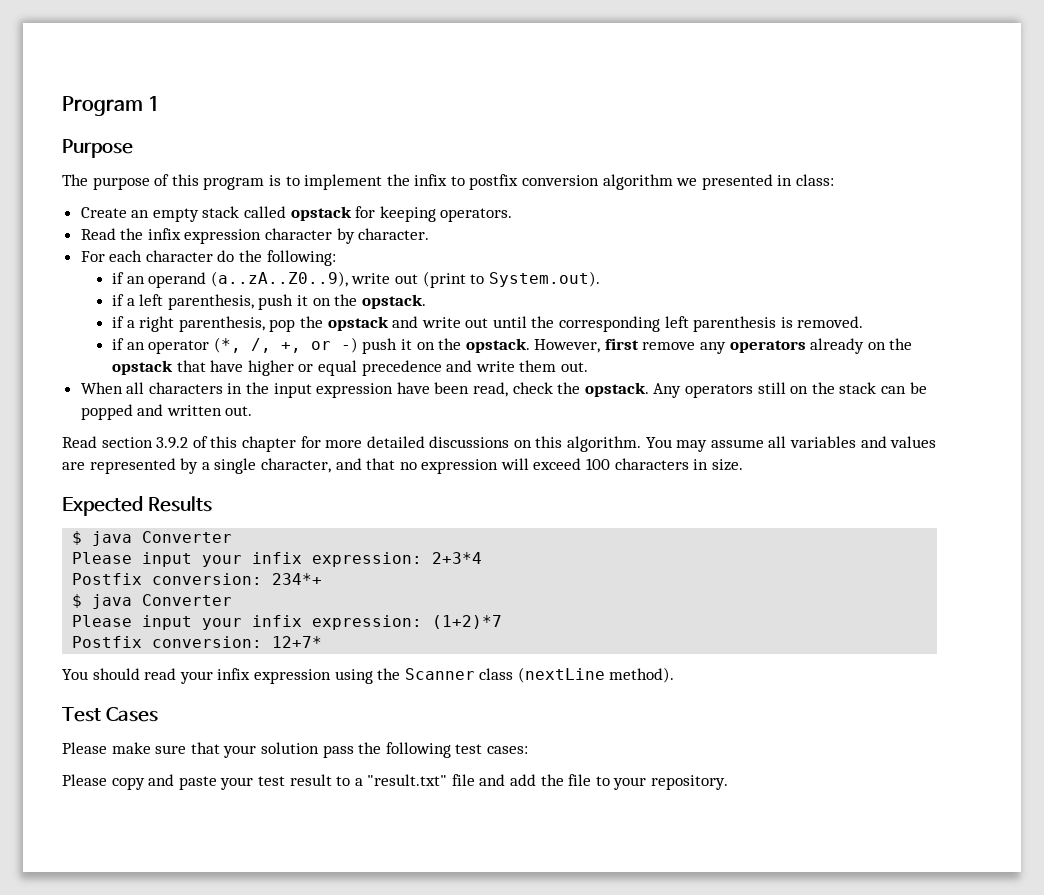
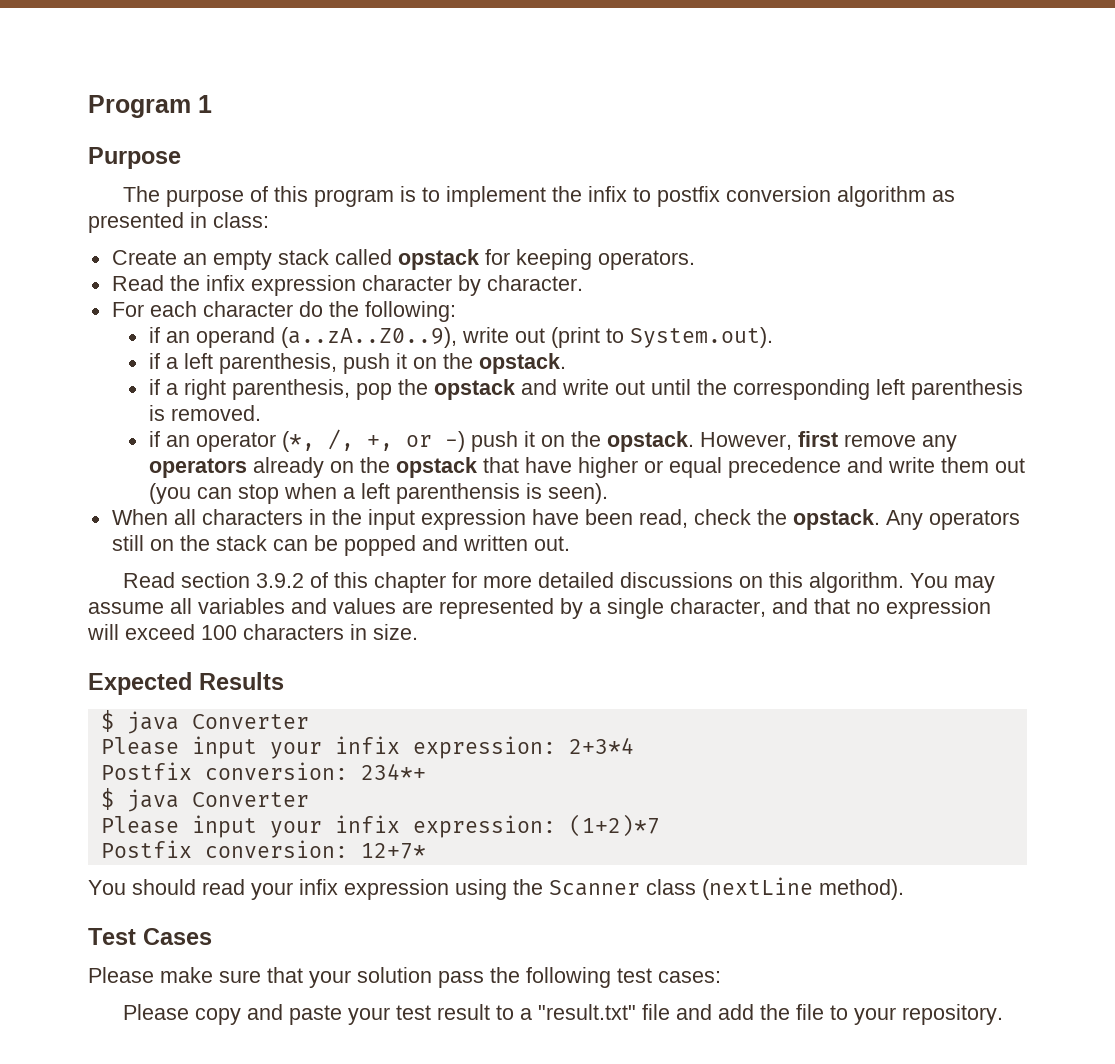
- The purpose of this program is to implement the infix to postfix conversion algorithm we presented in class:
+ The purpose of this program is to implement the infix to postfix conversion algorithm as presented in class:
- However, first remove any operators already on the opstack that have higher or equal precedence and write them out.
+ However, first remove any operators already on the opstack that have higher or equal precedence and write them out (you can stop when a left parenthensis is seen).

